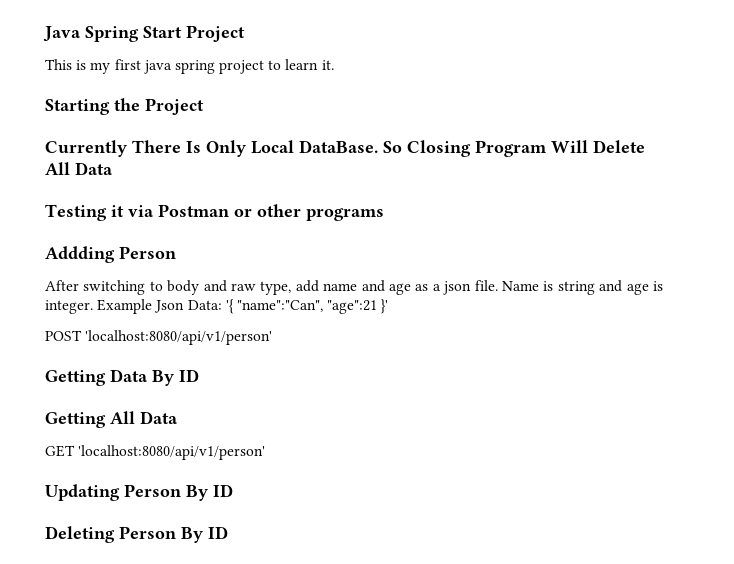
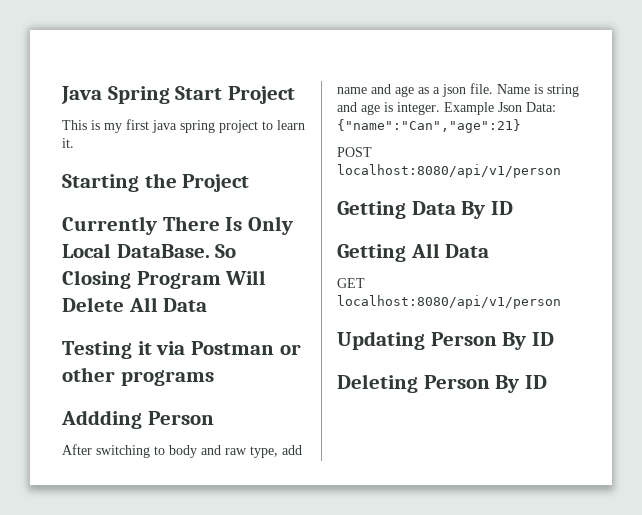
- Example Json Data: '{ "name":"Can", "age":21 }'
+ Example Json Data: {"name":"Can","age":21}
- POST 'localhost:8080/api/v1/person'
+ POST localhost:8080/api/v1/person
- GET 'localhost:8080/api/v1/person'
+ GET localhost:8080/api/v1/person

